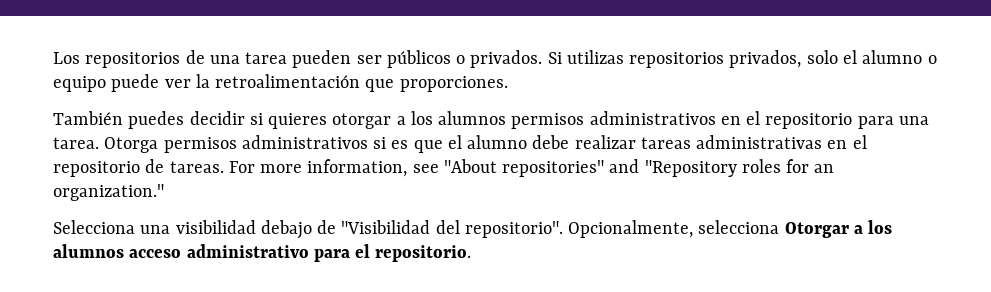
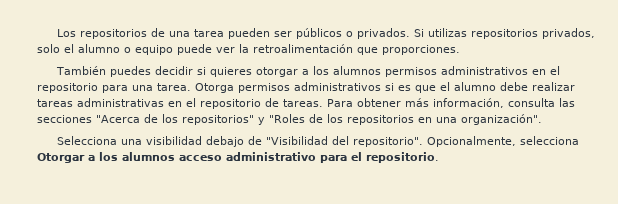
- For more information, see "About repositories" and "Repository roles for an organization."
+ Para obtener más información, consulta las secciones "Acerca de los repositorios" y "Roles de los repositorios en una organización".

